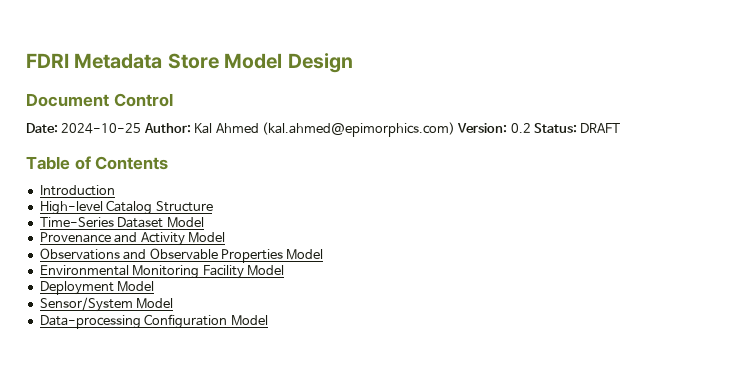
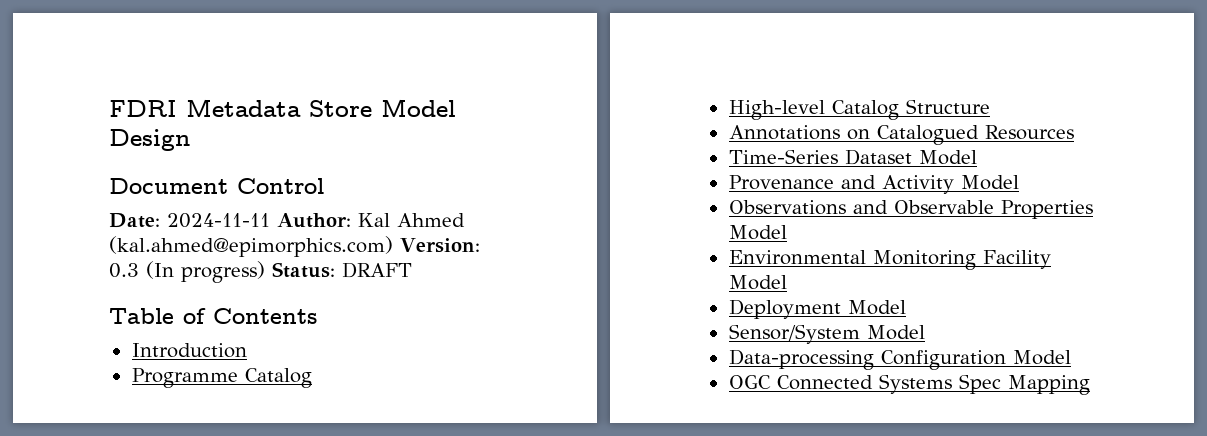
- Date: 2024-10-25 Author: Kal Ahmed (kal.ahmed@epimorphics.com) Version: 0.2 Status: DRAFT
+ Date: 2024-11-11 Author: Kal Ahmed (kal.ahmed@epimorphics.com) Version: 0.3 (In progress) Status: DRAFT
+ Programme Catalog
+ Annotations on Catalogued Resources
+ OGC Connected Systems Spec Mapping

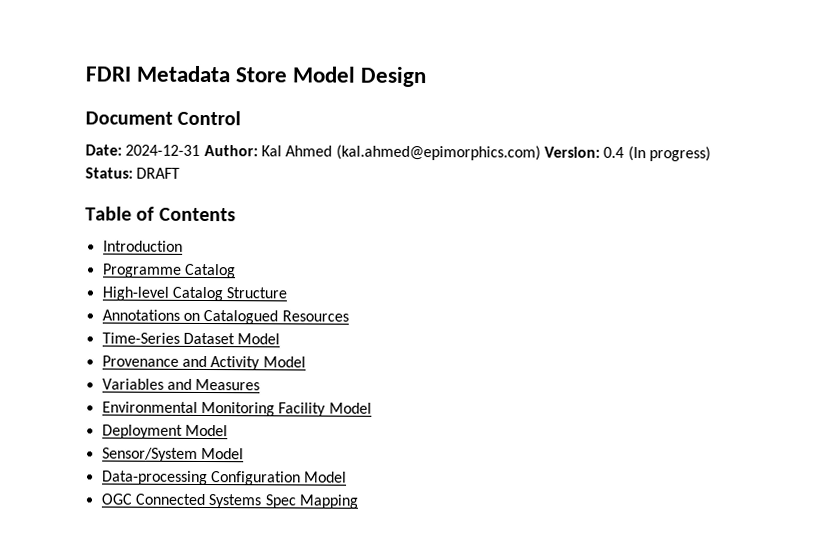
- Date: 2024-11-11 Author: Kal Ahmed (kal.ahmed@epimorphics.com) Version: 0.3 (In progress) Status: DRAFT
+ Date: 2024-12-31 Author: Kal Ahmed (kal.ahmed@epimorphics.com) Version: 0.4 (In progress) Status: DRAFT
- Observations and Observable Properties Model
+ Variables and Measures

